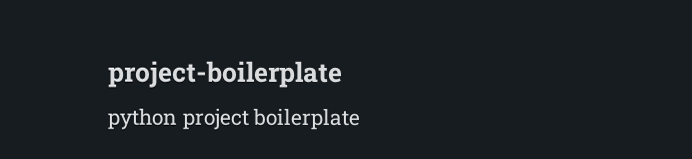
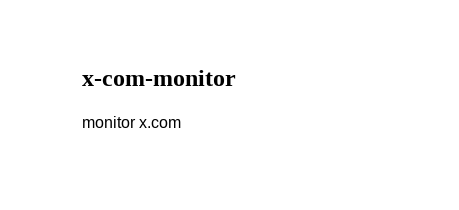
- project-boilerplate
- python project boilerplate
+ x-com-monitor
+ monitor x.com

